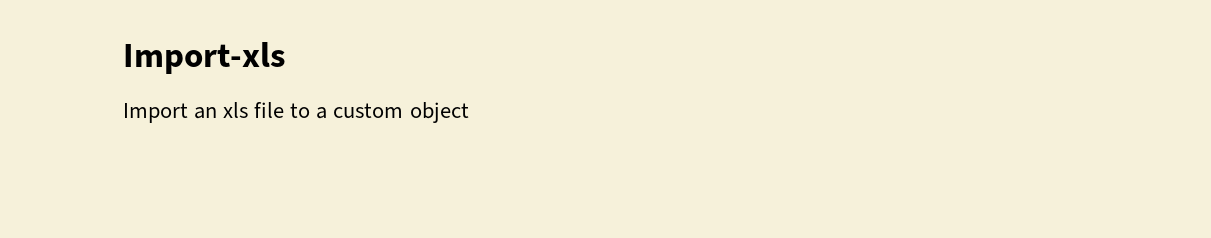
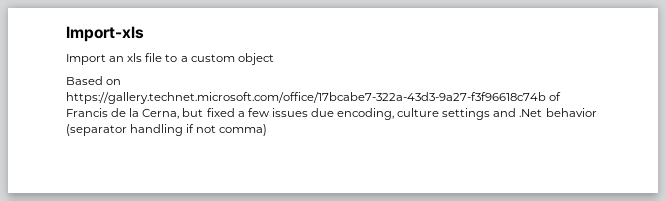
+ Based on https://gallery.technet.microsoft.com/office/17bcabe7-322a-43d3-9a27-f3f96618c74b of Francis de la Cerna, but fixed a few issues due encoding, culture settings and .Net behavior (separator handling if not comma)

